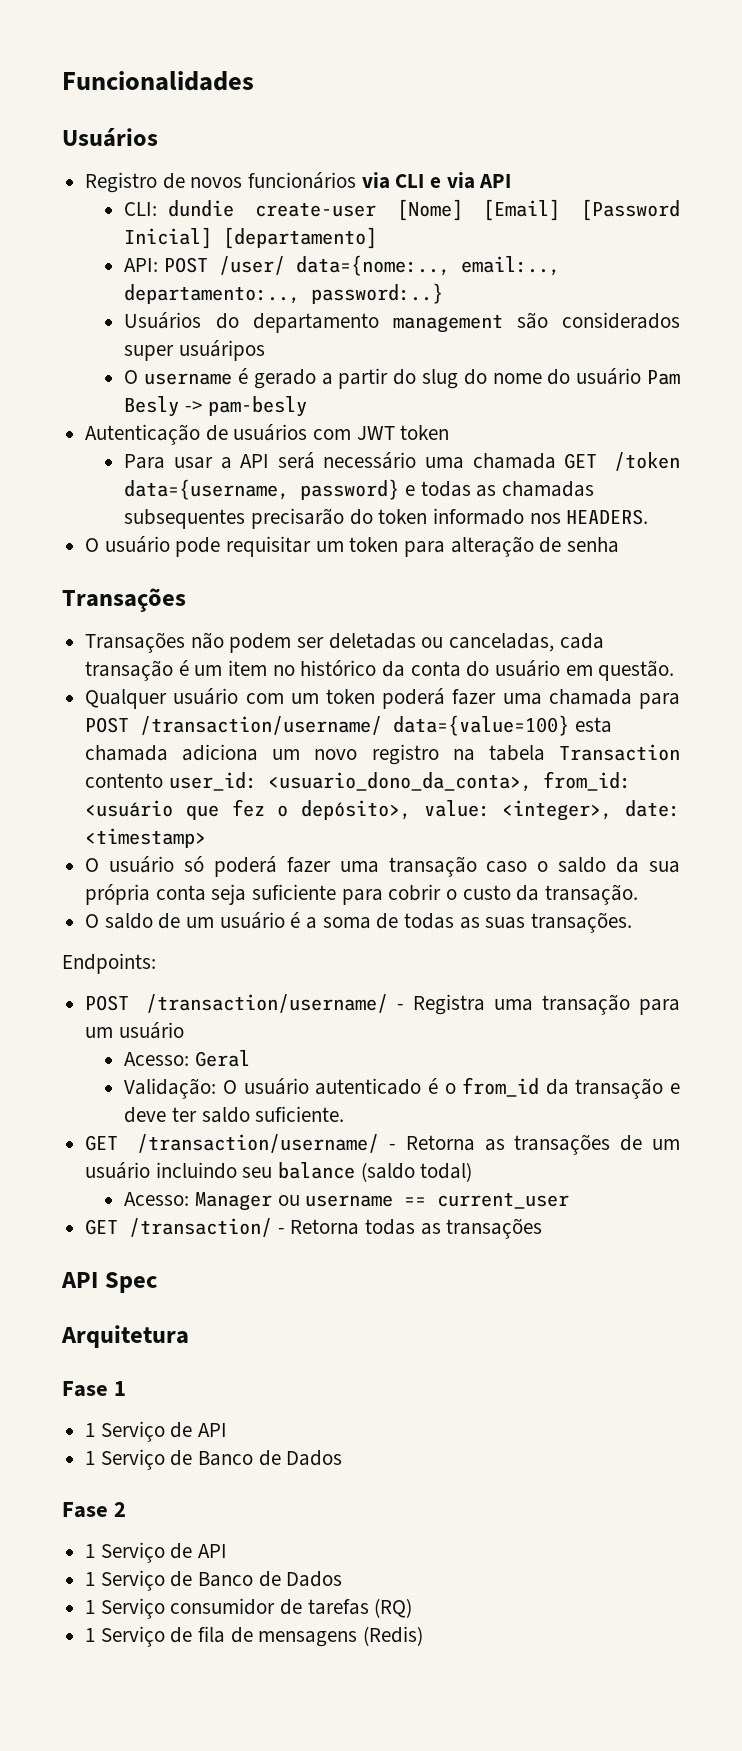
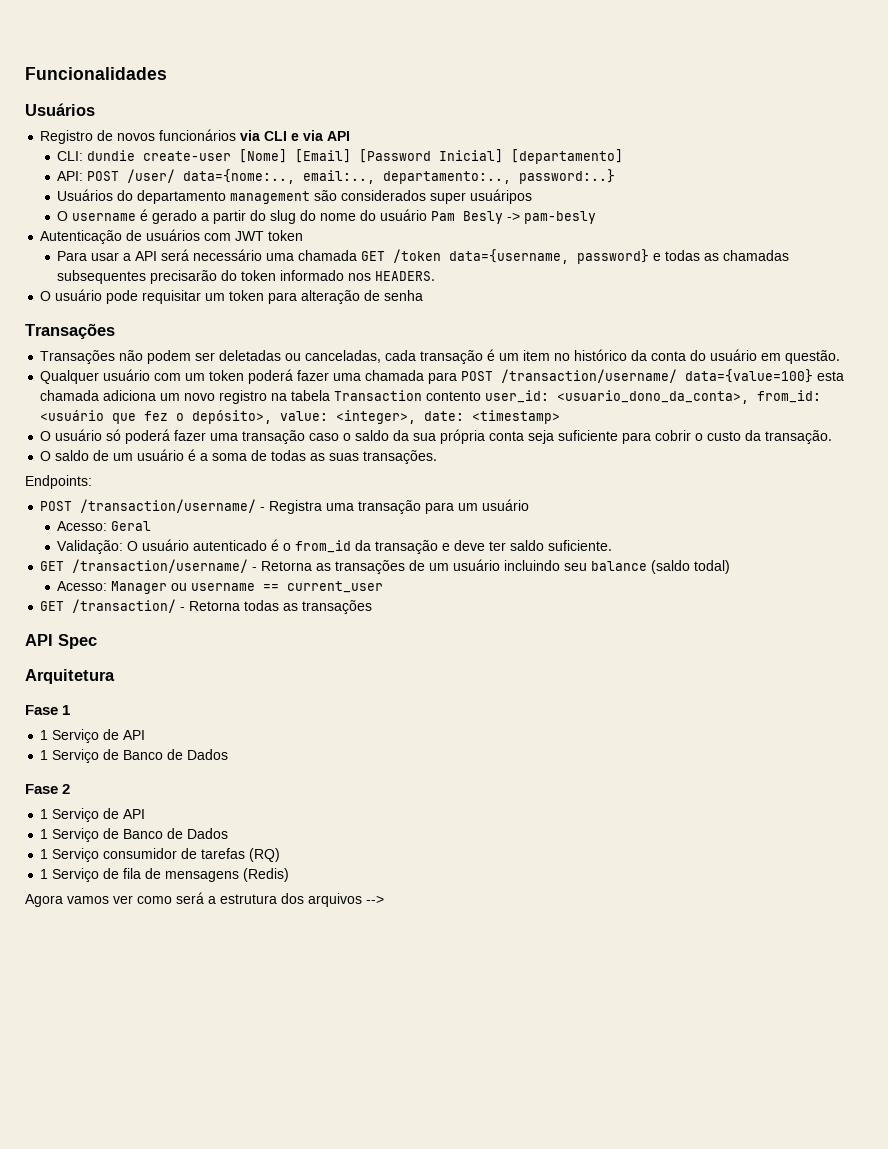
+ Agora vamos ver como será a estrutura dos arquivos -->

